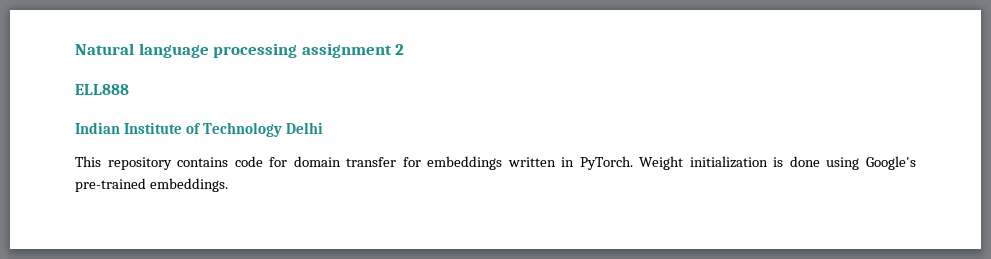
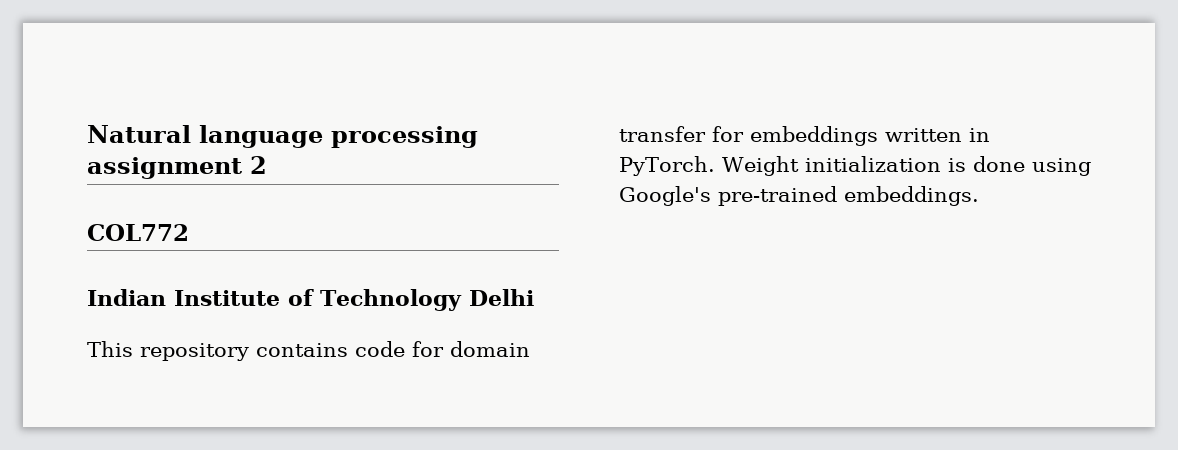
- ELL888
+ COL772

